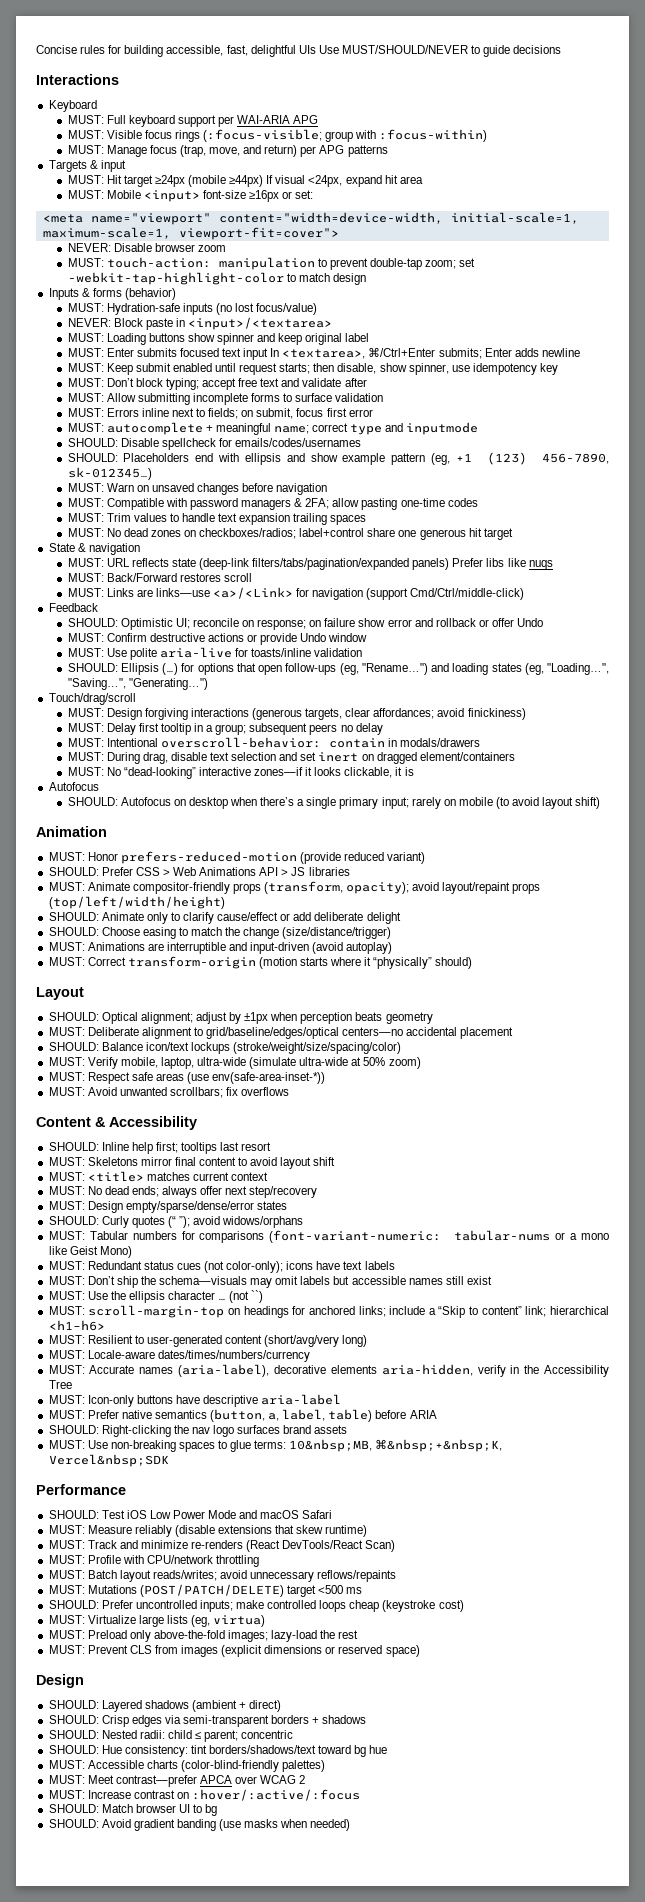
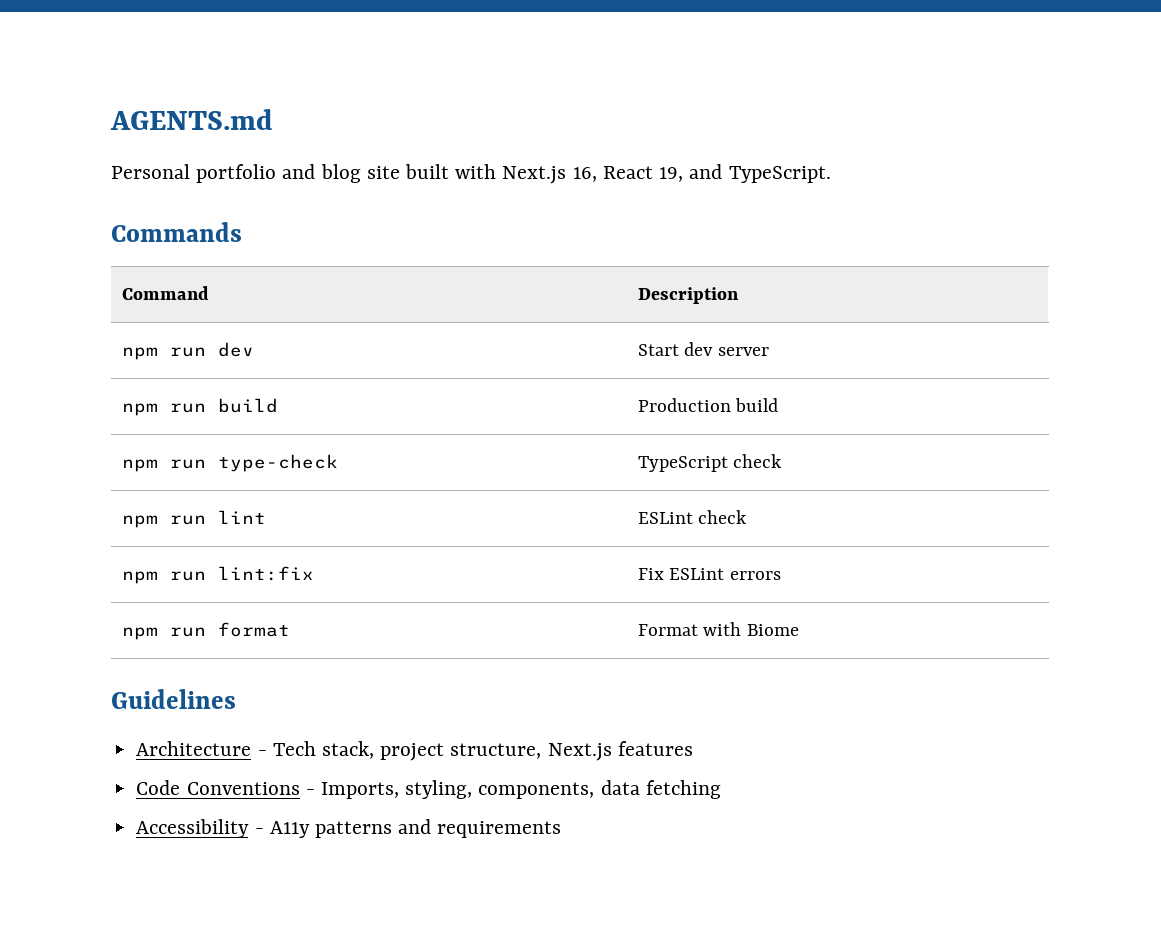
- Concise rules for building accessible, fast, delightful UIs Use MUST/SHOULD/NEVER to guide decisions
- Interactions
- Keyboard
- MUST: Full keyboard support per WAI-ARIA APG
- MUST: Visible focus rings (:focus-visible; group with :focus-within)
- MUST: Manage focus (trap, move, and return) per APG patterns
- Targets & input
- MUST: Hit target ≥24px (mobile ≥44px) If visual <24px, expand hit area
- MUST: Mobile <input> font-size ≥16px or set:
- <meta name="viewport" content="width=device-width, initial-scale=1, maximum-scale=1, viewport-fit=cover">
- NEVER: Disable browser zoom
- MUST: touch-action: manipulation to prevent double-tap zoom; set -webkit-tap-highlight-color to match design
- Inputs & forms (behavior)
- MUST: Hydration-safe inputs (no lost focus/value)
- NEVER: Block paste in <input>/<textarea>
- MUST: Loading buttons show spinner and keep original label
- MUST: Enter submits focused text input In <textarea>, ⌘/Ctrl+Enter submits; Enter adds newline
- MUST: Keep submit enabled until request starts; then disable, show spinner, use idempotency key
- MUST: Don’t block typing; accept free text and validate after
- MUST: Allow submitting incomplete forms to surface validation
- MUST: Errors inline next to fields; on submit, focus first error
- MUST: autocomplete + meaningful name; correct type and inputmode
- SHOULD: Disable spellcheck for emails/codes/usernames
- SHOULD: Placeholders end with ellipsis and show example pattern (eg, +1 (123) 456-7890, sk-012345…)
- MUST: Warn on unsaved changes before navigation
- MUST: Compatible with password managers & 2FA; allow pasting one-time codes
- MUST: Trim values to handle text expansion trailing spaces
- MUST: No dead zones on checkboxes/radios; label+control share one generous hit target
- State & navigation
- MUST: URL reflects state (deep-link filters/tabs/pagination/expanded panels) Prefer libs like nuqs
- MUST: Back/Forward restores scroll
- MUST: Links are links—use <a>/<Link> for navigation (support Cmd/Ctrl/middle-click)
- Feedback
- SHOULD: Optimistic UI; reconcile on response; on failure show error and rollback or offer Undo
- MUST: Confirm destructive actions or provide Undo window
- MUST: Use polite aria-live for toasts/inline validation
- SHOULD: Ellipsis (…) for options that open follow-ups (eg, "Rename…") and loading states (eg, "Loading…", "Saving…", "Generating…")
- Touch/drag/scroll
- MUST: Design forgiving interactions (generous targets, clear affordances; avoid finickiness)
- MUST: Delay first tooltip in a group; subsequent peers no delay
- MUST: Intentional overscroll-behavior: contain in modals/drawers
- MUST: During drag, disable text selection and set inert on dragged element/containers
- MUST: No “dead-looking” interactive zones—if it looks clickable, it is
- Autofocus
- SHOULD: Autofocus on desktop when there’s a single primary input; rarely on mobile (to avoid layout shift)
- Animation
- MUST: Honor prefers-reduced-motion (provide reduced variant)
- SHOULD: Prefer CSS > Web Animations API > JS libraries
- MUST: Animate compositor-friendly props (transform, opacity); avoid layout/repaint props (top/left/width/height)
- SHOULD: Animate only to clarify cause/effect or add deliberate delight
- SHOULD: Choose easing to match the change (size/distance/trigger)
- MUST: Animations are interruptible and input-driven (avoid autoplay)
- MUST: Correct transform-origin (motion starts where it “physically” should)
- Layout
- SHOULD: Optical alignment; adjust by ±1px when perception beats geometry
- MUST: Deliberate alignment to grid/baseline/edges/optical centers—no accidental placement
- SHOULD: Balance icon/text lockups (stroke/weight/size/spacing/color)
- MUST: Verify mobile, laptop, ultra-wide (simulate ultra-wide at 50% zoom)
- MUST: Respect safe areas (use env(safe-area-inset-*))
- MUST: Avoid unwanted scrollbars; fix overflows
- Content & Accessibility
- SHOULD: Inline help first; tooltips last resort
- MUST: Skeletons mirror final content to avoid layout shift
- MUST: <title> matches current context
- MUST: No dead ends; always offer next step/recovery
- MUST: Design empty/sparse/dense/error states
- SHOULD: Curly quotes (“ ”); avoid widows/orphans
- MUST: Tabular numbers for comparisons (font-variant-numeric: tabular-nums or a mono like Geist Mono)
- MUST: Redundant status cues (not color-only); icons have text labels
- MUST: Don’t ship the schema—visuals may omit labels but accessible names still exist
- MUST: Use the ellipsis character … (not ``)
- MUST: scroll-margin-top on headings for anchored links; include a “Skip to content” link; hierarchical <h1–h6>
- MUST: Resilient to user-generated content (short/avg/very long)
- MUST: Locale-aware dates/times/numbers/currency
- MUST: Accurate names (aria-label), decorative elements aria-hidden, verify in the Accessibility Tree
- MUST: Icon-only buttons have descriptive aria-label
- MUST: Prefer native semantics (button, a, label, table) before ARIA
- SHOULD: Right-clicking the nav logo surfaces brand assets
- MUST: Use non-breaking spaces to glue terms: 10&nbsp;MB, ⌘&nbsp;+&nbsp;K, Vercel&nbsp;SDK
- Performance
- SHOULD: Test iOS Low Power Mode and macOS Safari
- MUST: Measure reliably (disable extensions that skew runtime)
- MUST: Track and minimize re-renders (React DevTools/React Scan)
- MUST: Profile with CPU/network throttling
- MUST: Batch layout reads/writes; avoid unnecessary reflows/repaints
- MUST: Mutations (POST/PATCH/DELETE) target <500 ms
- SHOULD: Prefer uncontrolled inputs; make controlled loops cheap (keystroke cost)
- MUST: Virtualize large lists (eg, virtua)
- MUST: Preload only above-the-fold images; lazy-load the rest
- MUST: Prevent CLS from images (explicit dimensions or reserved space)
- Design
- SHOULD: Layered shadows (ambient + direct)
- SHOULD: Crisp edges via semi-transparent borders + shadows
- SHOULD: Nested radii: child ≤ parent; concentric
- SHOULD: Hue consistency: tint borders/shadows/text toward bg hue
- MUST: Accessible charts (color-blind-friendly palettes)
- MUST: Meet contrast—prefer APCA over WCAG 2
- MUST: Increase contrast on :hover/:active/:focus
- SHOULD: Match browser UI to bg
- SHOULD: Avoid gradient banding (use masks when needed)
+ AGENTS.md
+ Personal portfolio and blog site built with Next.js 16, React 19, and TypeScript.
+ Commands
+ Command | Description
+ npm run dev | Start dev server
+ npm run build | Production build
+ npm run type-check | TypeScript check
+ npm run lint | ESLint check
+ npm run lint:fix | Fix ESLint errors
+ npm run format | Format with Biome
+ Guidelines
+ Architecture - Tech stack, project structure, Next.js features
+ Code Conventions - Imports, styling, components, data fetching
+ Accessibility - A11y patterns and requirements

